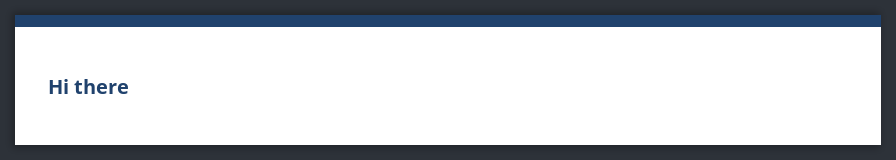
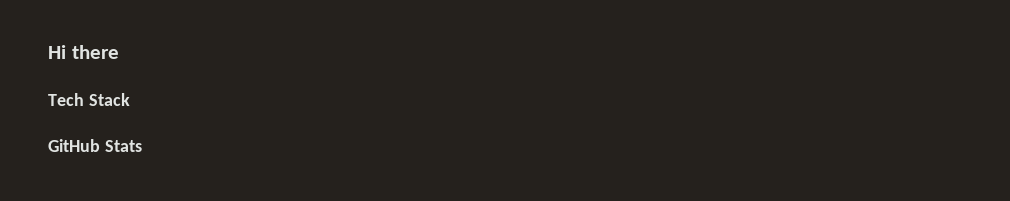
+ Tech Stack
+ GitHub Stats

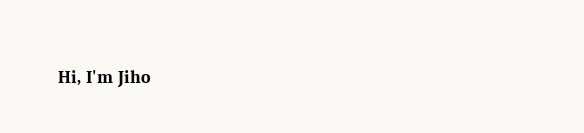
- Hi there
- Tech Stack
- GitHub Stats
+ Hi, I'm Jiho

